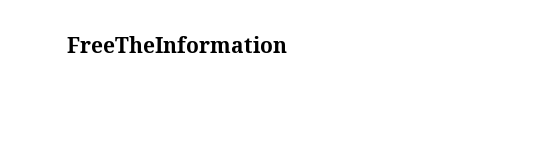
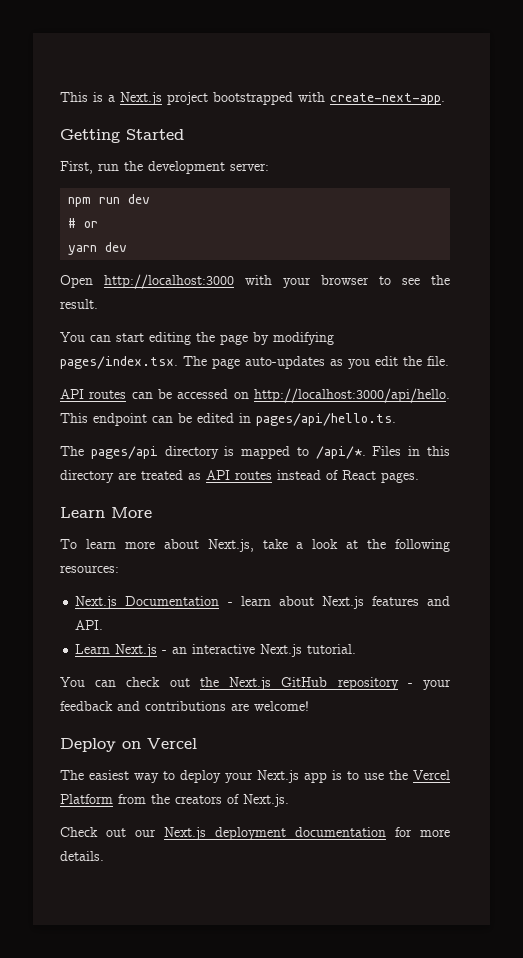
- FreeTheInformation
+ This is a Next.js project bootstrapped with create-next-app.
+ Getting Started
+ First, run the development server:
+ npm run dev
+ # or
+ yarn dev
+ Open http://localhost:3000 with your browser to see the result.
+ You can start editing the page by modifying pages/index.tsx. The page auto-updates as you edit the file.
+ API routes can be accessed on http://localhost:3000/api/hello. This endpoint can be edited in pages/api/hello.ts.
+ The pages/api directory is mapped to /api/*. Files in this directory are treated as API routes instead of React pages.
+ Learn More
+ To learn more about Next.js, take a look at the following resources:
+ Next.js Documentation - learn about Next.js features and API.
+ Learn Next.js - an interactive Next.js tutorial.
+ You can check out the Next.js GitHub repository - your feedback and contributions are welcome!
+ Deploy on Vercel
+ The easiest way to deploy your Next.js app is to use the Vercel Platform from the creators of Next.js.
+ Check out our Next.js deployment documentation for more details.

